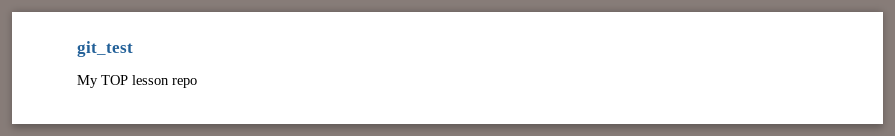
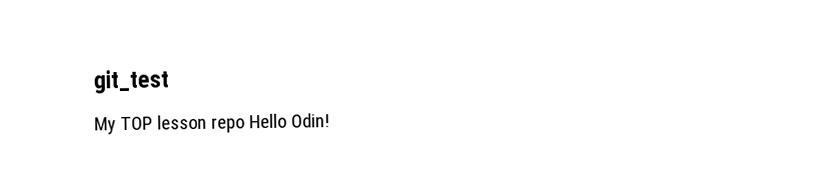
- My TOP lesson repo
+ My TOP lesson repo Hello Odin!

